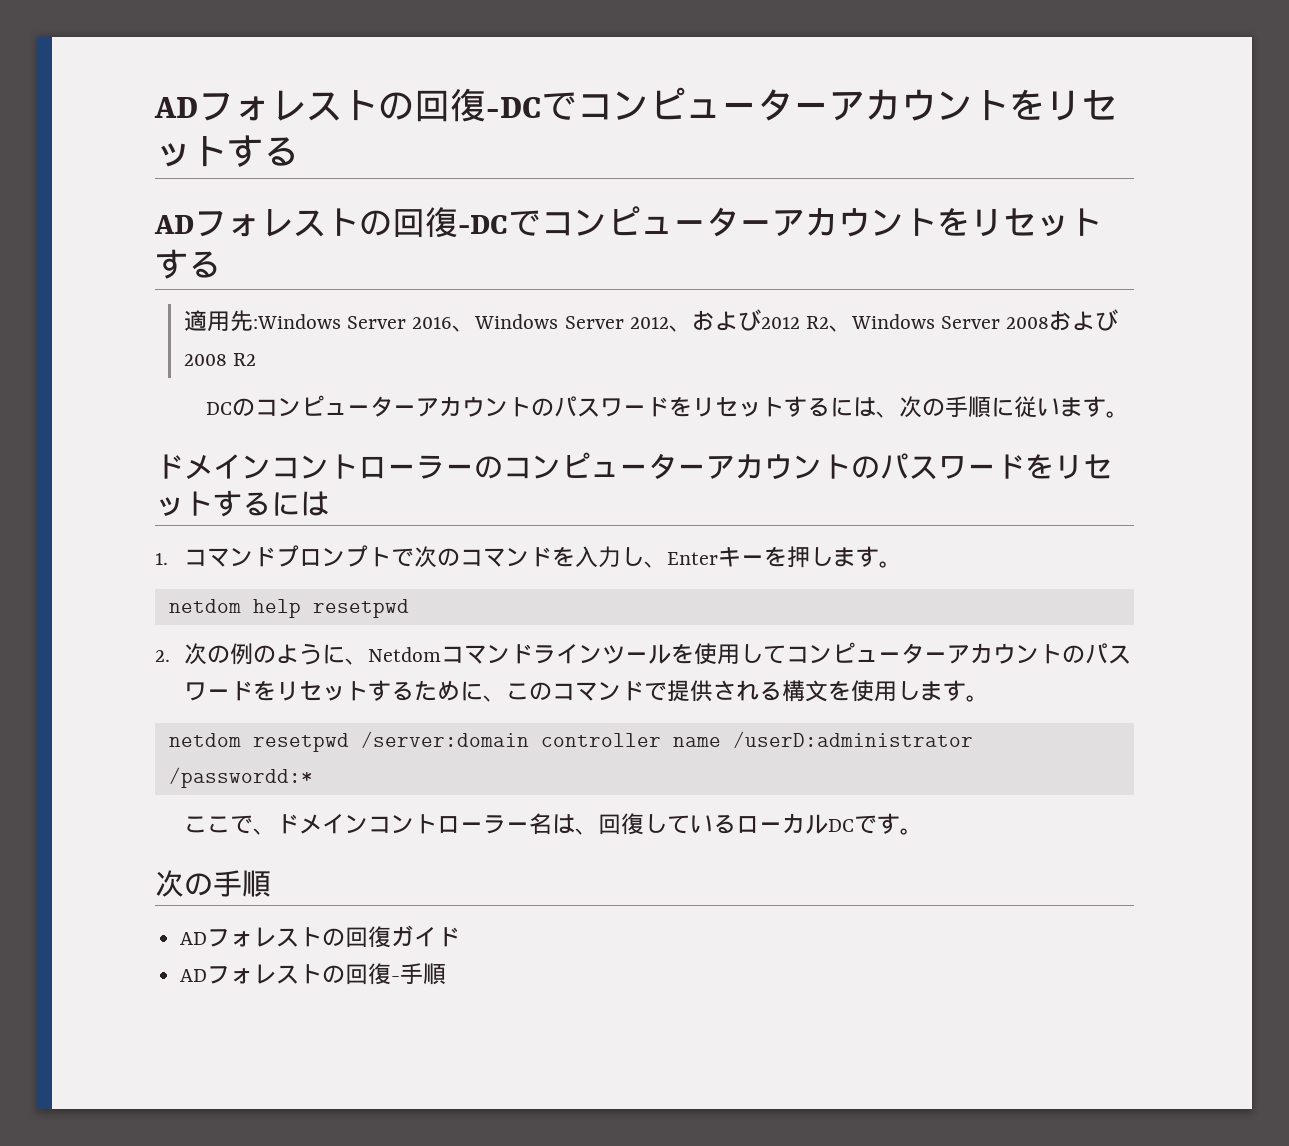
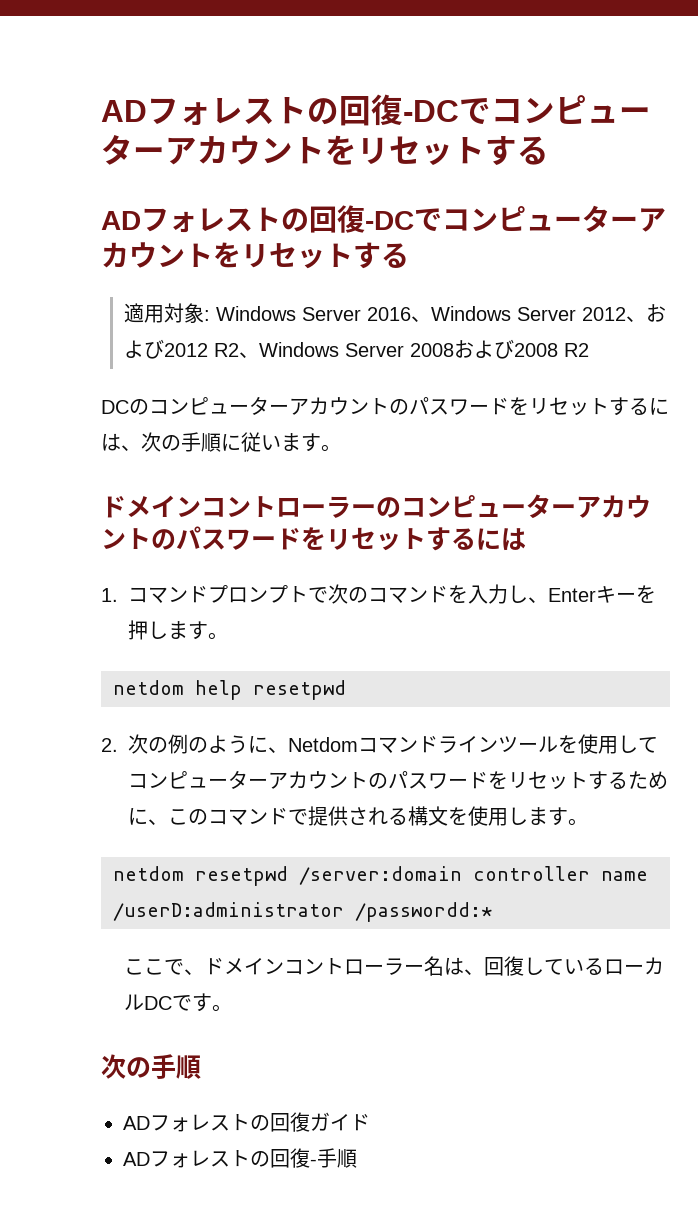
- 適用先:Windows Server 2016、Windows Server 2012、および2012 R2、Windows Server 2008および2008 R2
+ 適用対象: Windows Server 2016、Windows Server 2012、および2012 R2、Windows Server 2008および2008 R2

